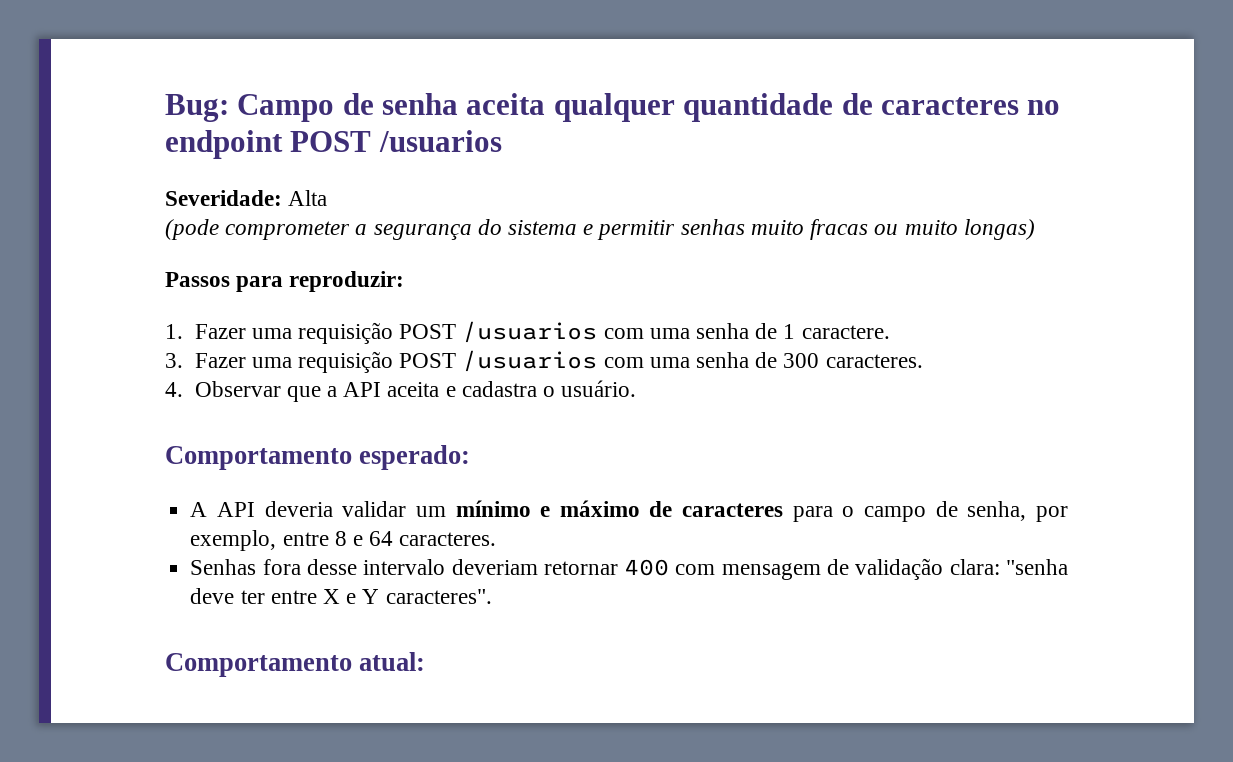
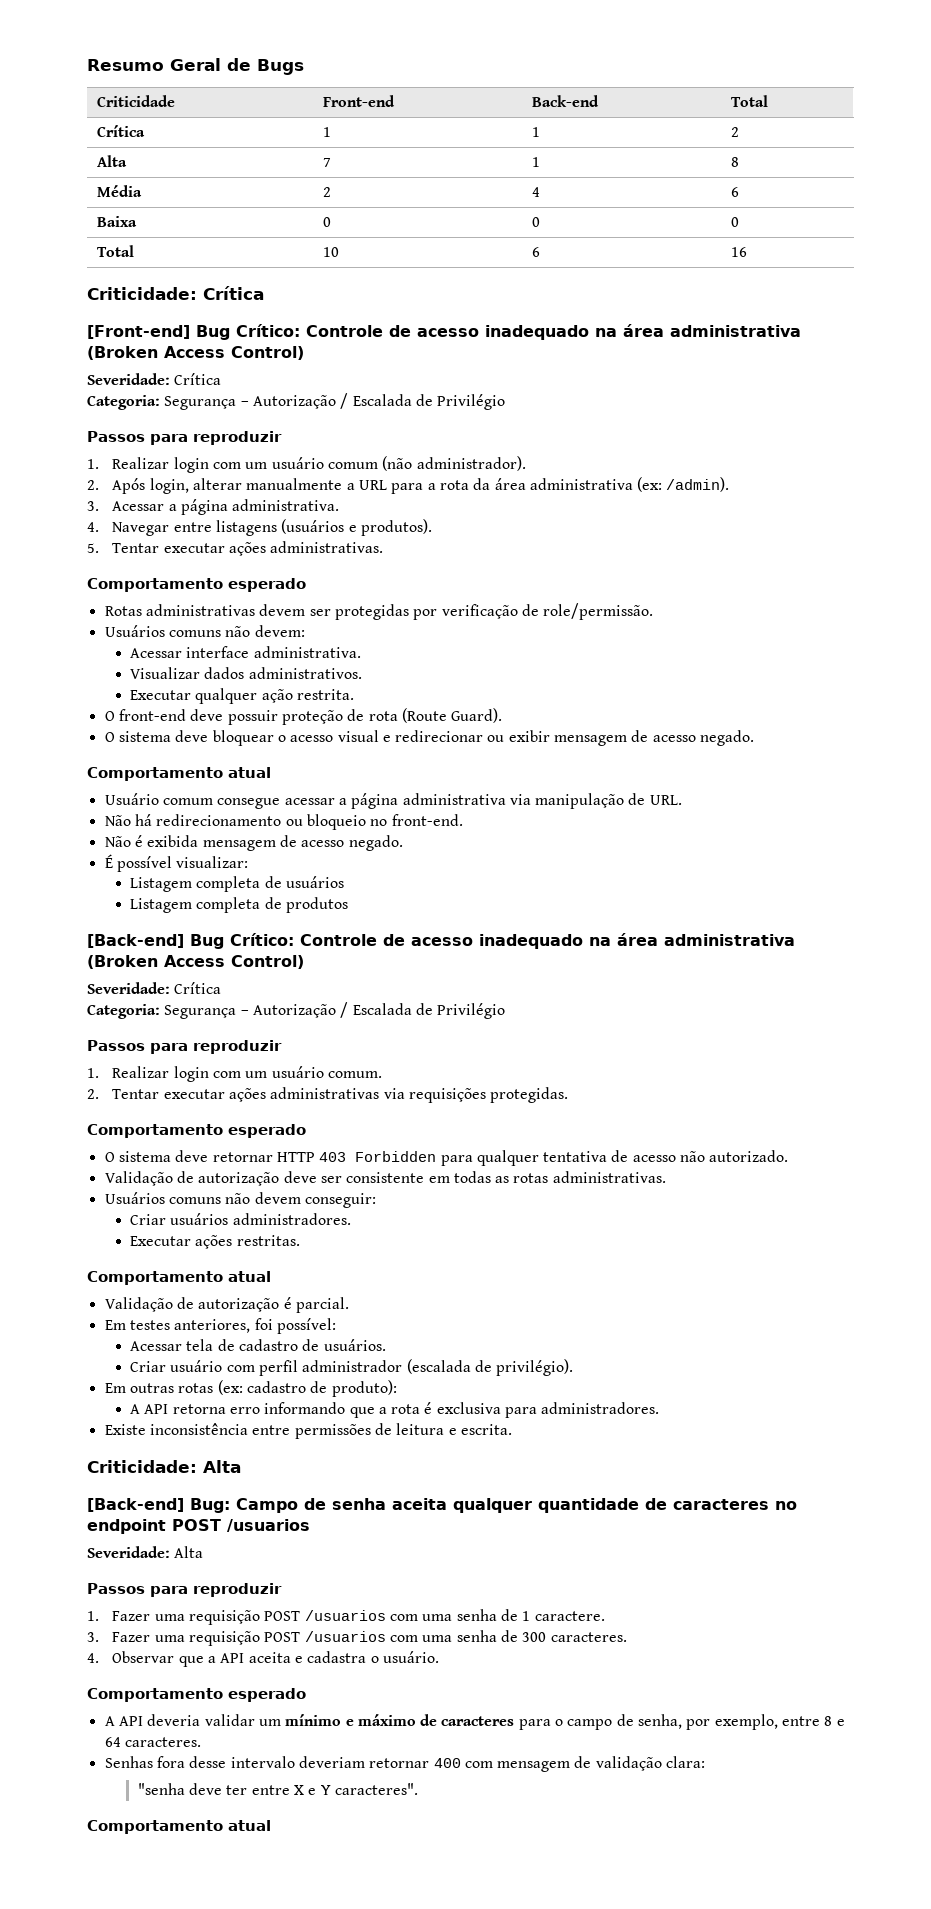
- Bug: Campo de senha aceita qualquer quantidade de caracteres no endpoint POST /usuarios
+ Resumo Geral de Bugs
+ Criticidade | Front-end | Back-end | Total
+ Crítica | 1 | 1 | 2
+ Alta | 7 | 1 | 8
+ Média | 2 | 4 | 6
+ Baixa | 0 | 0 | 0
+ Total | 10 | 6 | 16
+ Criticidade: Crítica
+ [Front-end] Bug Crítico: Controle de acesso inadequado na área administrativa (Broken Access Control)
+ Severidade: Crítica
+ Categoria: Segurança – Autorização / Escalada de Privilégio
+ Passos para reproduzir
+ 1. Realizar login com um usuário comum (não administrador).
+ 2. Após login, alterar manualmente a URL para a rota da área administrativa (ex: /admin).
+ 3. Acessar a página administrativa.
+ 4. Navegar entre listagens (usuários e produtos).
+ 5. Tentar executar ações administrativas.
+ Comportamento esperado
+ Rotas administrativas devem ser protegidas por verificação de role/permissão.
+ Usuários comuns não devem:
+ Acessar interface administrativa.
+ Visualizar dados administrativos.
+ Executar qualquer ação restrita.
+ O front-end deve possuir proteção de rota (Route Guard).
+ O sistema deve bloquear o acesso visual e redirecionar ou exibir mensagem de acesso negado.
+ Comportamento atual
+ Usuário comum consegue acessar a página administrativa via manipulação de URL.
+ Não há redirecionamento ou bloqueio no front-end.
+ Não é exibida mensagem de acesso negado.
+ É possível visualizar:
+ Listagem completa de usuários
+ Listagem completa de produtos
+ [Back-end] Bug Crítico: Controle de acesso inadequado na área administrativa (Broken Access Control)
+ Severidade: Crítica
+ Categoria: Segurança – Autorização / Escalada de Privilégio
+ Passos para reproduzir
+ 1. Realizar login com um usuário comum.
+ 2. Tentar executar ações administrativas via requisições protegidas.
+ Comportamento esperado
+ O sistema deve retornar HTTP 403 Forbidden para qualquer tentativa de acesso não autorizado.
+ Validação de autorização deve ser consistente em todas as rotas administrativas.
+ Usuários comuns não devem conseguir:
+ Criar usuários administradores.
+ Executar ações restritas.
+ Comportamento atual
+ Validação de autorização é parcial.
+ Em testes anteriores, foi possível:
+ Acessar tela de cadastro de usuários.
+ Criar usuário com perfil administrador (escalada de privilégio).
+ Em outras rotas (ex: cadastro de produto):
+ A API retorna erro informando que a rota é exclusiva para administradores.
+ Existe inconsistência entre permissões de leitura e escrita.
+ Criticidade: Alta
+ [Back-end] Bug: Campo de senha aceita qualquer quantidade de caracteres no endpoint POST /usuarios
  Severidade: Alta
- (pode comprometer a segurança do sistema e permitir senhas muito fracas ou muito longas)
- Passos para reproduzir:
+ Passos para reproduzir
  4. Observar que a API aceita e cadastra o usuário.
- Comportamento esperado:
+ Comportamento esperado
- Senhas fora desse intervalo deveriam retornar 400 com mensagem de validação clara: "senha deve ter entre X e Y caracteres".
- Comportamento atual:
+ Senhas fora desse intervalo deveriam retornar 400 com mensagem de validação clara:
+ "senha deve ter entre X e Y caracteres".
+ Comportamento atual

